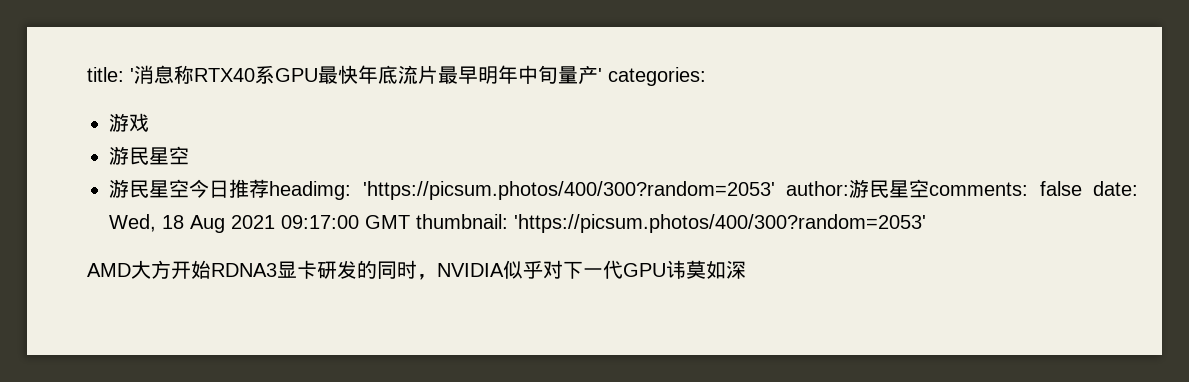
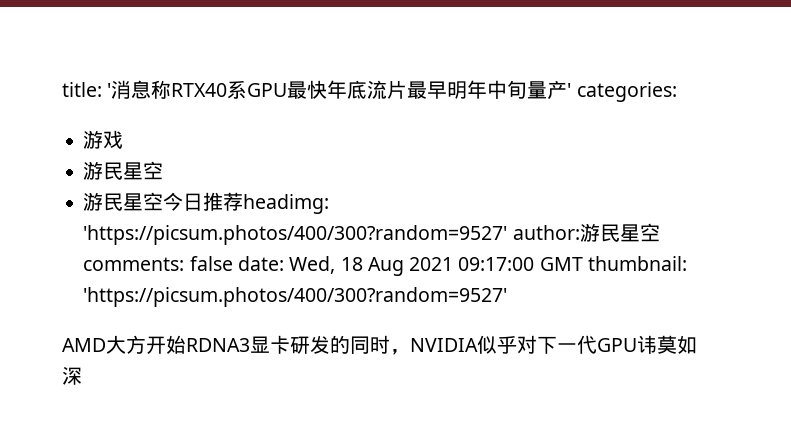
- 游民星空今日推荐headimg: 'https://picsum.photos/400/300?random=2053' author:游民星空comments: false date: Wed, 18 Aug 2021 09:17:00 GMT thumbnail: 'https://picsum.photos/400/300?random=2053'
+ 游民星空今日推荐headimg: 'https://picsum.photos/400/300?random=9527' author:游民星空comments: false date: Wed, 18 Aug 2021 09:17:00 GMT thumbnail: 'https://picsum.photos/400/300?random=9527'

